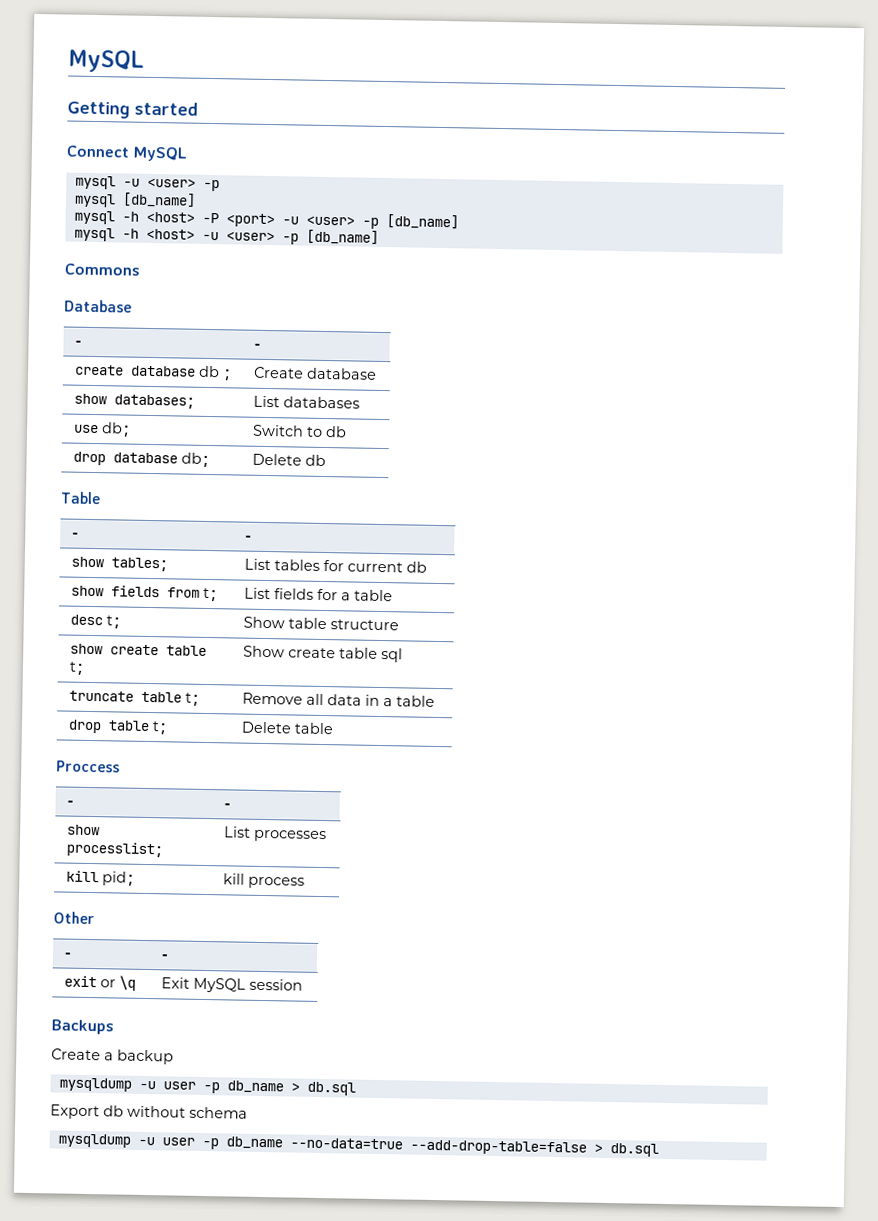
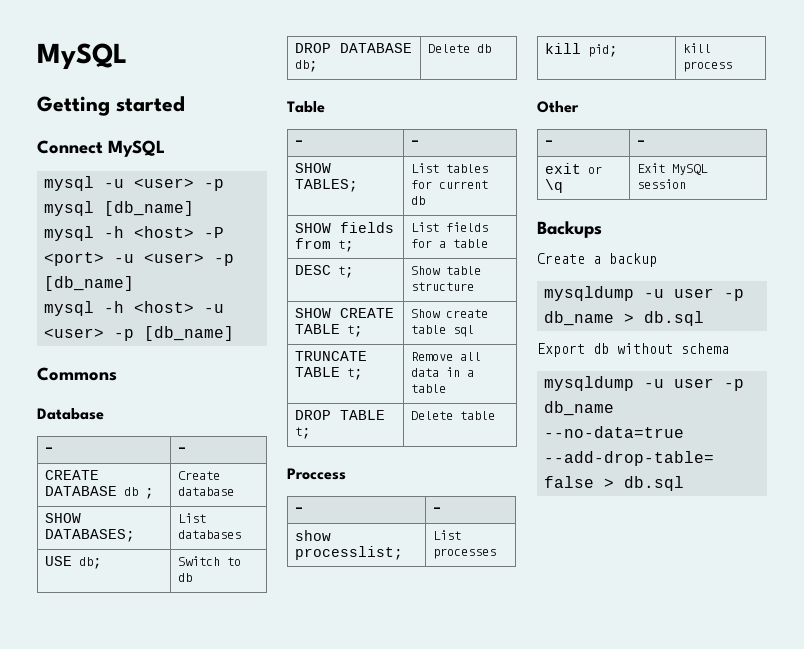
- create database db ; | Create database
+ CREATE DATABASE db ; | Create database
- show databases; | List databases
+ SHOW DATABASES; | List databases
- use db; | Switch to db
+ USE db; | Switch to db
- drop database db; | Delete db
+ DROP DATABASE db; | Delete db
- show tables; | List tables for current db
+ SHOW TABLES; | List tables for current db
- show fields from t; | List fields for a table
+ SHOW fields from t; | List fields for a table
- desc t; | Show table structure
+ DESC t; | Show table structure
- show create table t; | Show create table sql
+ SHOW CREATE TABLE t; | Show create table sql
- truncate table t; | Remove all data in a table
+ TRUNCATE TABLE t; | Remove all data in a table
- drop table t; | Delete table
+ DROP TABLE t; | Delete table

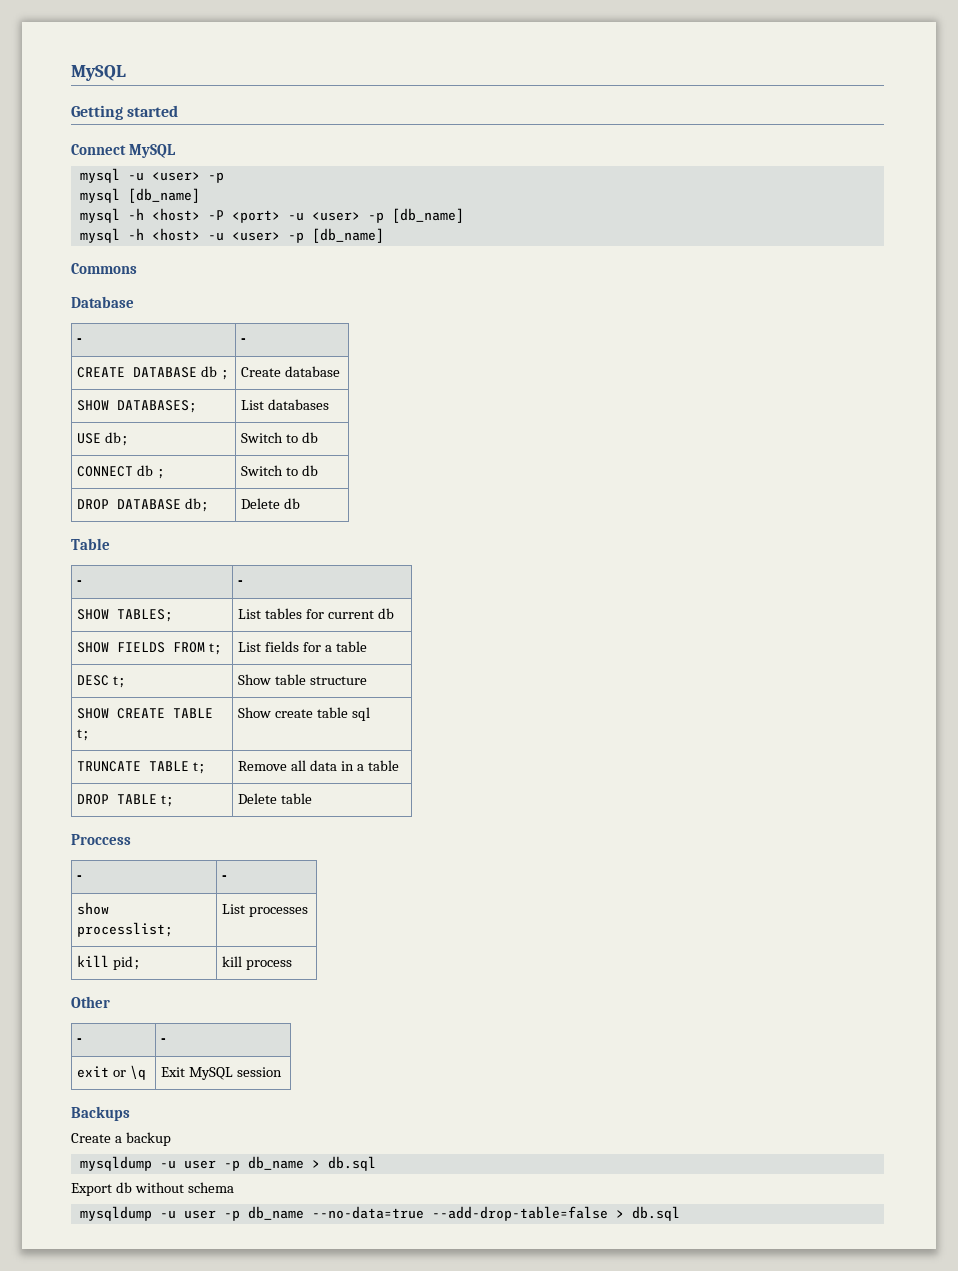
+ CONNECT db ; | Switch to db
- SHOW fields from t; | List fields for a table
+ SHOW FIELDS FROM t; | List fields for a table

